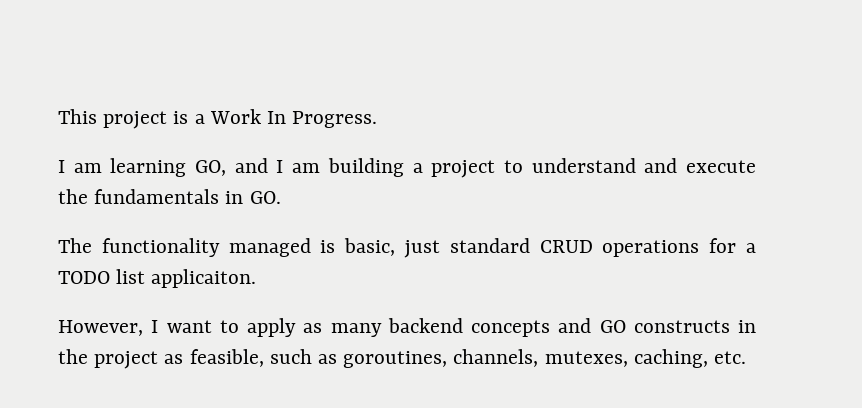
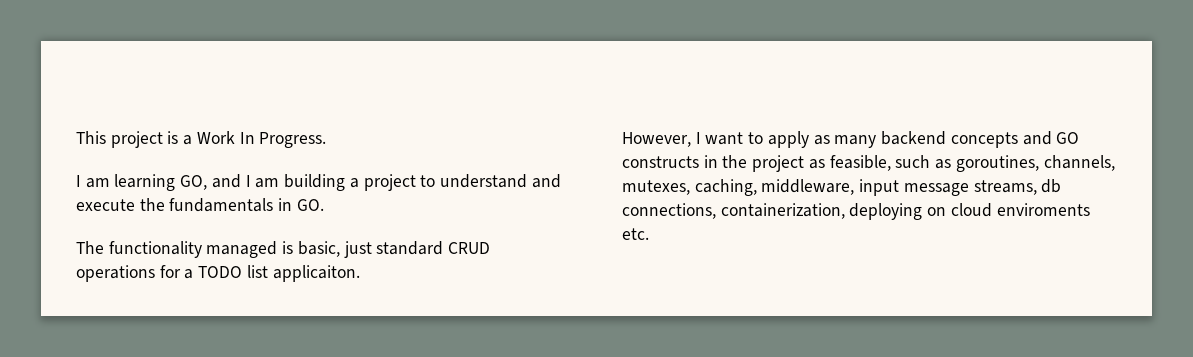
- However, I want to apply as many backend concepts and GO constructs in the project as feasible, such as goroutines, channels, mutexes, caching, etc.
+ However, I want to apply as many backend concepts and GO constructs in the project as feasible, such as goroutines, channels, mutexes, caching, middleware, input message streams, db connections, containerization, deploying on cloud enviroments etc.

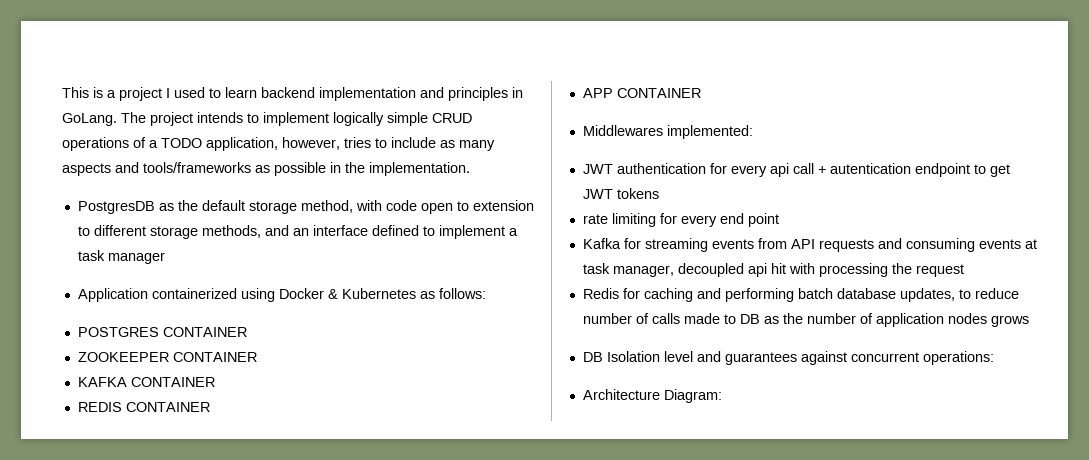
- This project is a Work In Progress.
- I am learning GO, and I am building a project to understand and execute the fundamentals in GO.
- The functionality managed is basic, just standard CRUD operations for a TODO list applicaiton.
- However, I want to apply as many backend concepts and GO constructs in the project as feasible, such as goroutines, channels, mutexes, caching, middleware, input message streams, db connections, containerization, deploying on cloud enviroments etc.
+ This is a project I used to learn backend implementation and principles in GoLang. The project intends to implement logically simple CRUD operations of a TODO application, however, tries to include as many aspects and tools/frameworks as possible in the implementation.
+ PostgresDB as the default storage method, with code open to extension to different storage methods, and an interface defined to implement a task manager
+ Application containerized using Docker & Kubernetes as follows:
+ POSTGRES CONTAINER
+ ZOOKEEPER CONTAINER
+ KAFKA CONTAINER
+ REDIS CONTAINER
+ APP CONTAINER
+ Middlewares implemented:
+ JWT authentication for every api call + autentication endpoint to get JWT tokens
+ rate limiting for every end point
+ Kafka for streaming events from API requests and consuming events at task manager, decoupled api hit with processing the request
+ Redis for caching and performing batch database updates, to reduce number of calls made to DB as the number of application nodes grows
+ DB Isolation level and guarantees against concurrent operations:
+ Architecture Diagram:

